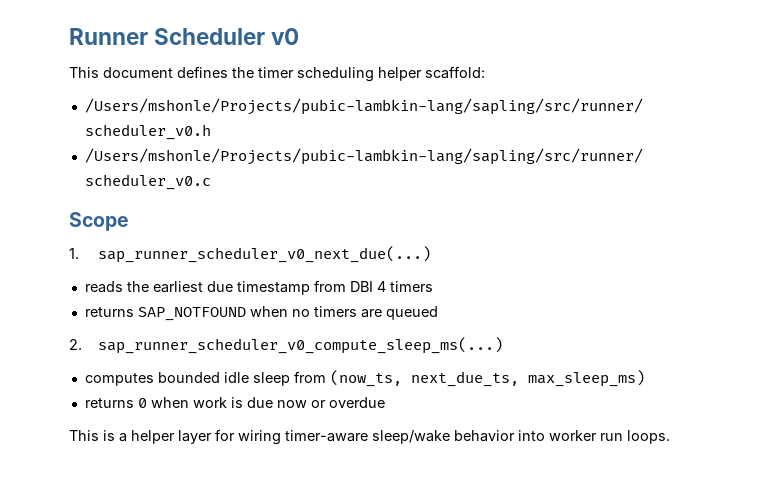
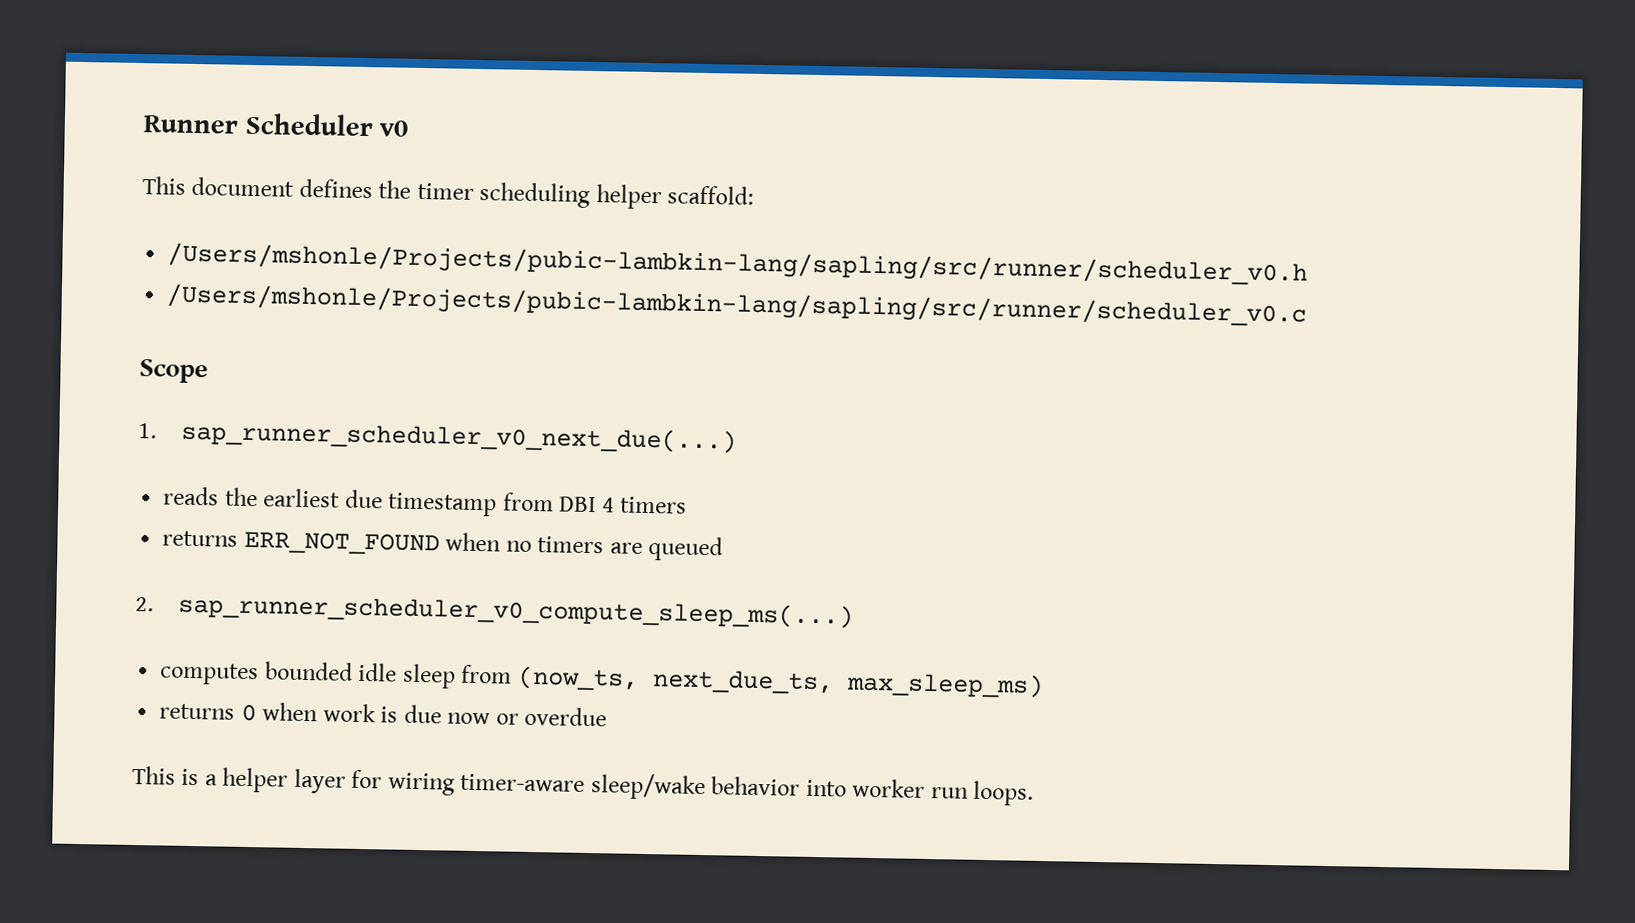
- returns SAP_NOTFOUND when no timers are queued
+ returns ERR_NOT_FOUND when no timers are queued

